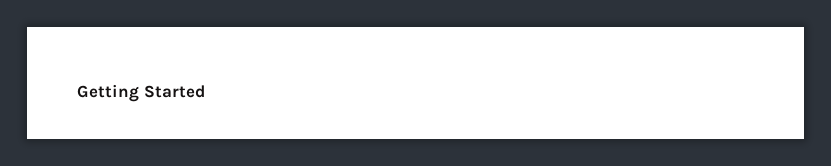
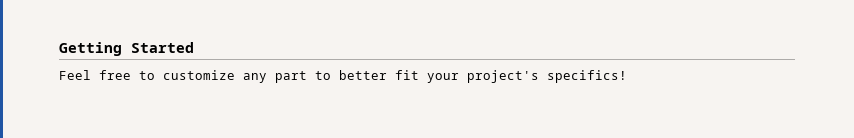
+ Feel free to customize any part to better fit your project's specifics!

